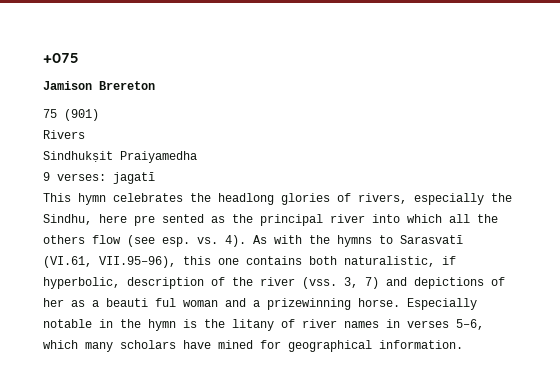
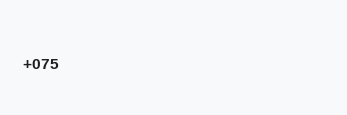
- Jamison Brereton
- 75 (901)
- Rivers
- Sindhukṣit Praiyamedha
- 9 verses: jagatī
- This hymn celebrates the headlong glories of rivers, especially the Sindhu, here pre sented as the principal river into which all the others flow (see esp. vs. 4). As with the hymns to Sarasvatī (VI.61, VII.95–96), this one contains both naturalistic, if hyperbolic, description of the river (vss. 3, 7) and depictions of her as a beauti ful woman and a prizewinning horse. Especially notable in the hymn is the litany of river names in verses 5–6, which many scholars have mined for geographical information.

